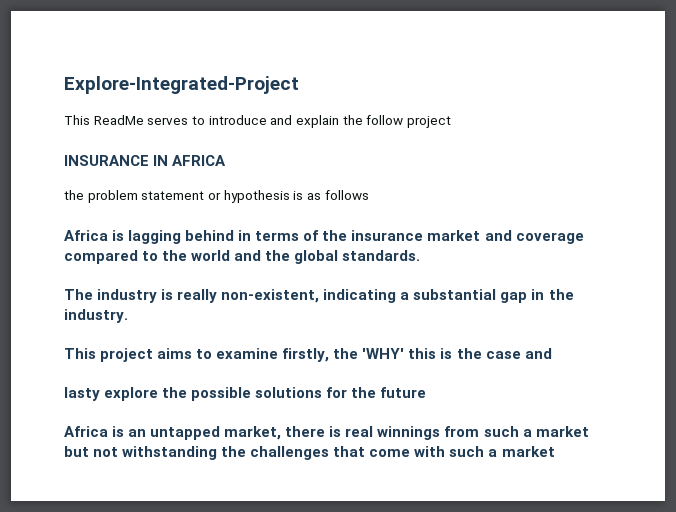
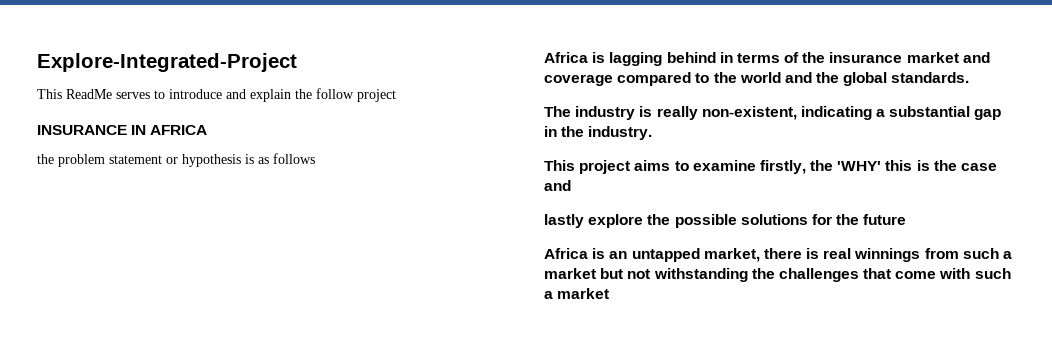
- lasty explore the possible solutions for the future
+ lastly explore the possible solutions for the future

